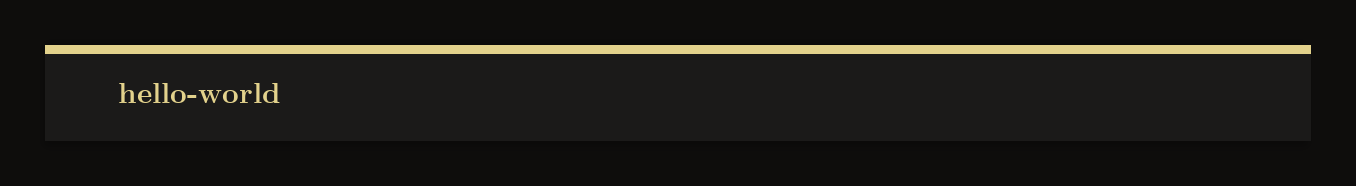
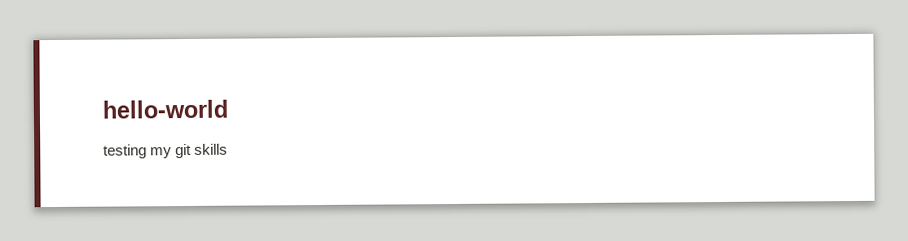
+ testing my git skills

